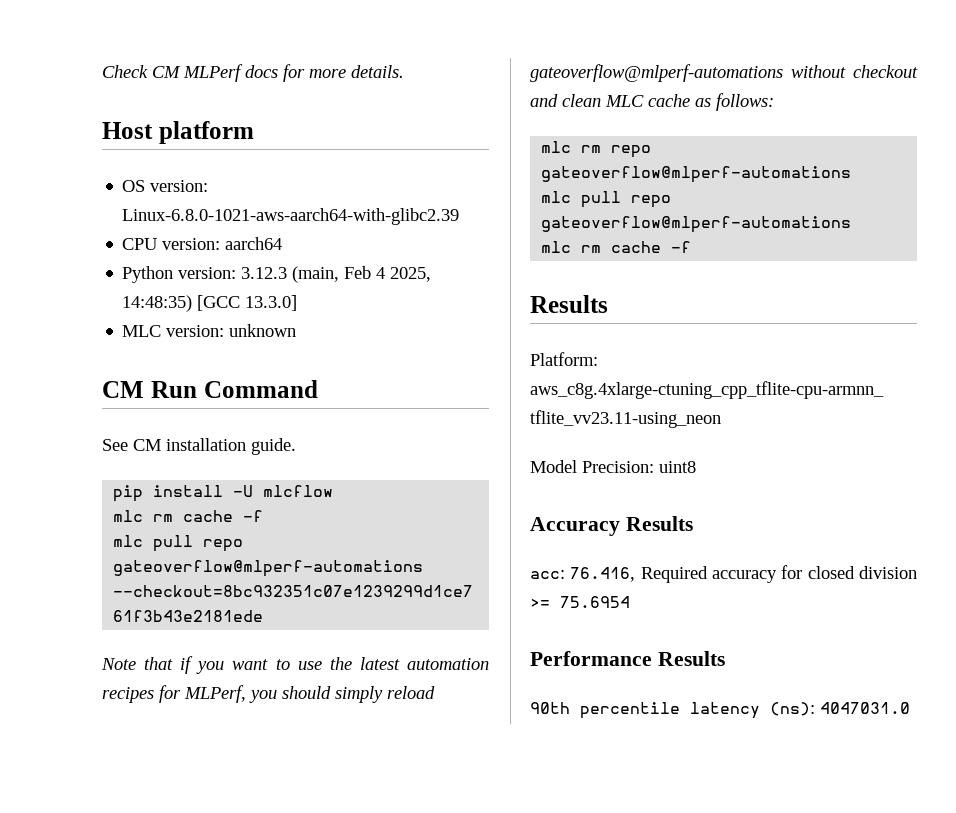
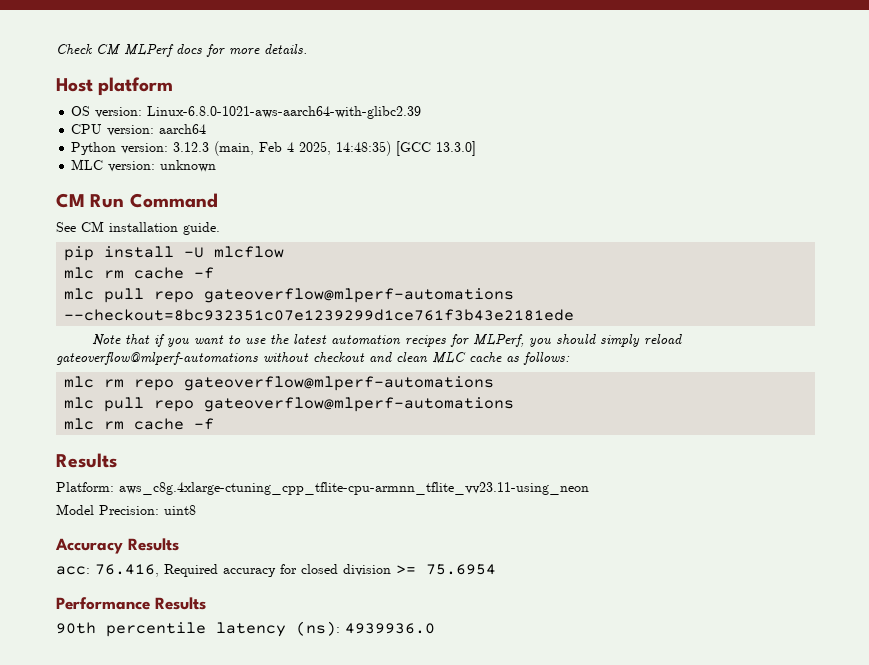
- 90th percentile latency (ns): 4047031.0
+ 90th percentile latency (ns): 4939936.0

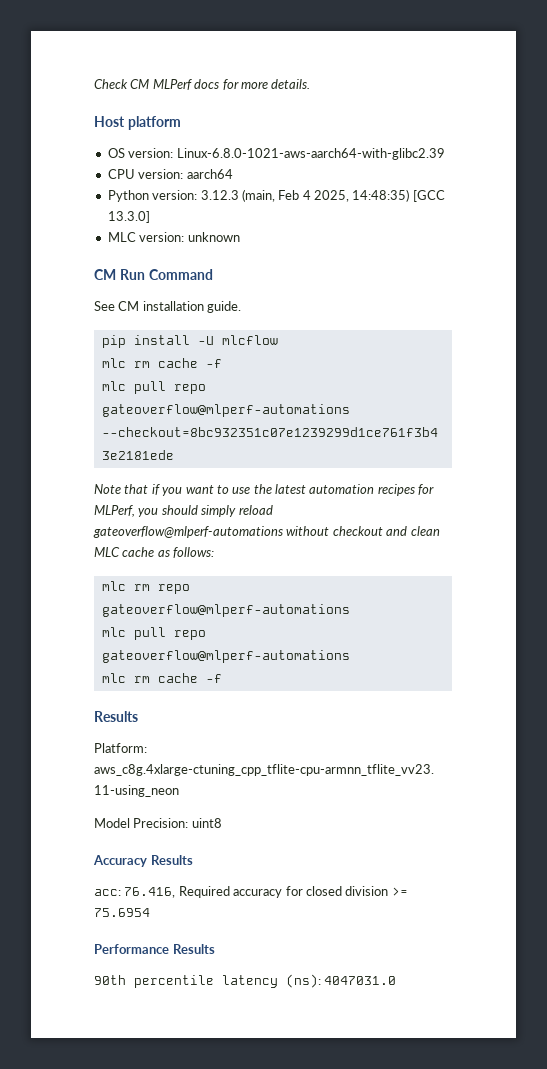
- 90th percentile latency (ns): 4939936.0
+ 90th percentile latency (ns): 4047031.0

